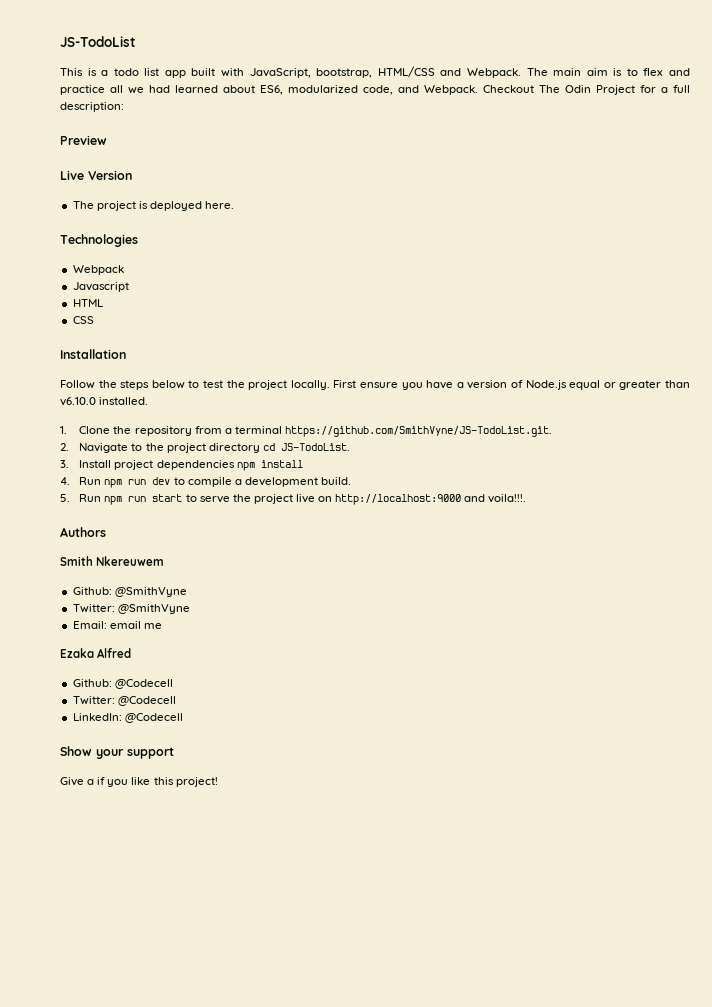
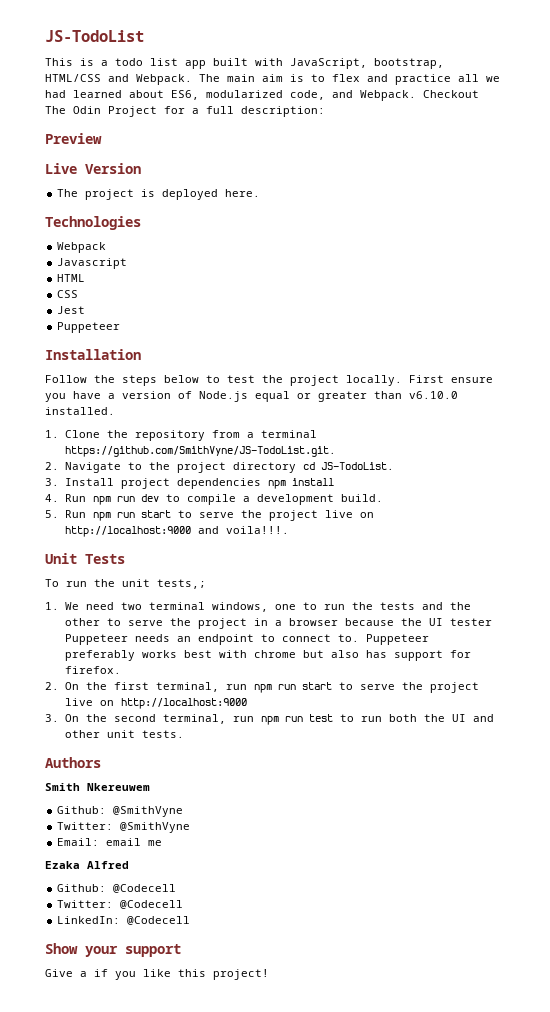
+ Jest
+ Puppeteer
+ Unit Tests
+ To run the unit tests,;
+ 1. We need two terminal windows, one to run the tests and the other to serve the project in a browser because the UI tester Puppeteer needs an endpoint to connect to. Puppeteer preferably works best with chrome but also has support for firefox.
+ 2. On the first terminal, run npm run start to serve the project live on http://localhost:9000
+ 3. On the second terminal, run npm run test to run both the UI and other unit tests.

